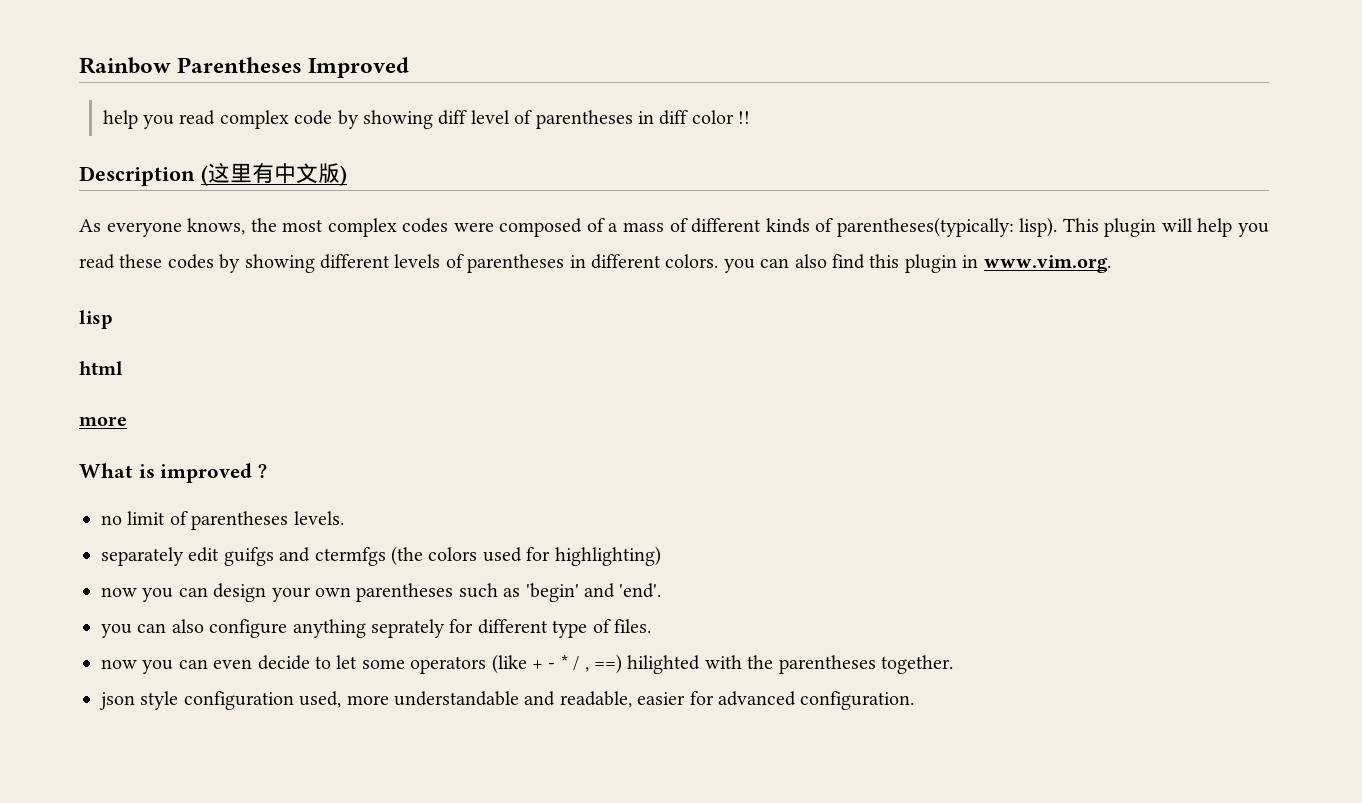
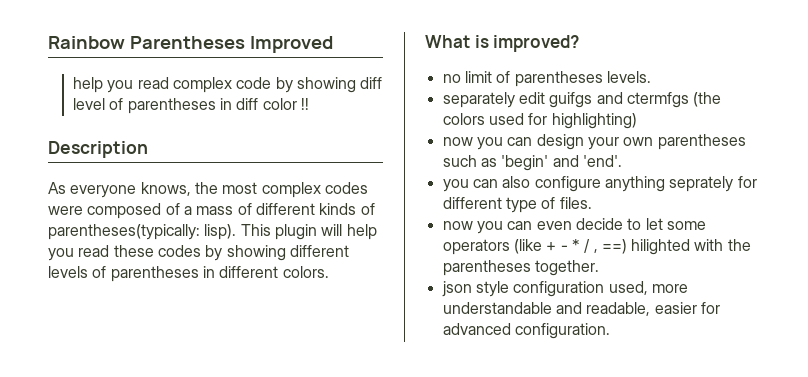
- Description (这里有中文版)
+ Description
- This plugin will help you read these codes by showing different levels of parentheses in different colors. you can also find this plugin in www.vim.org.
- lisp
- html
- more
+ This plugin will help you read these codes by showing different levels of parentheses in different colors.
- What is improved ?
+ What is improved?

